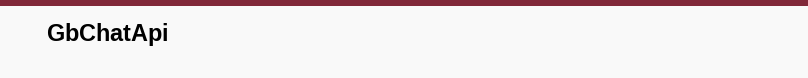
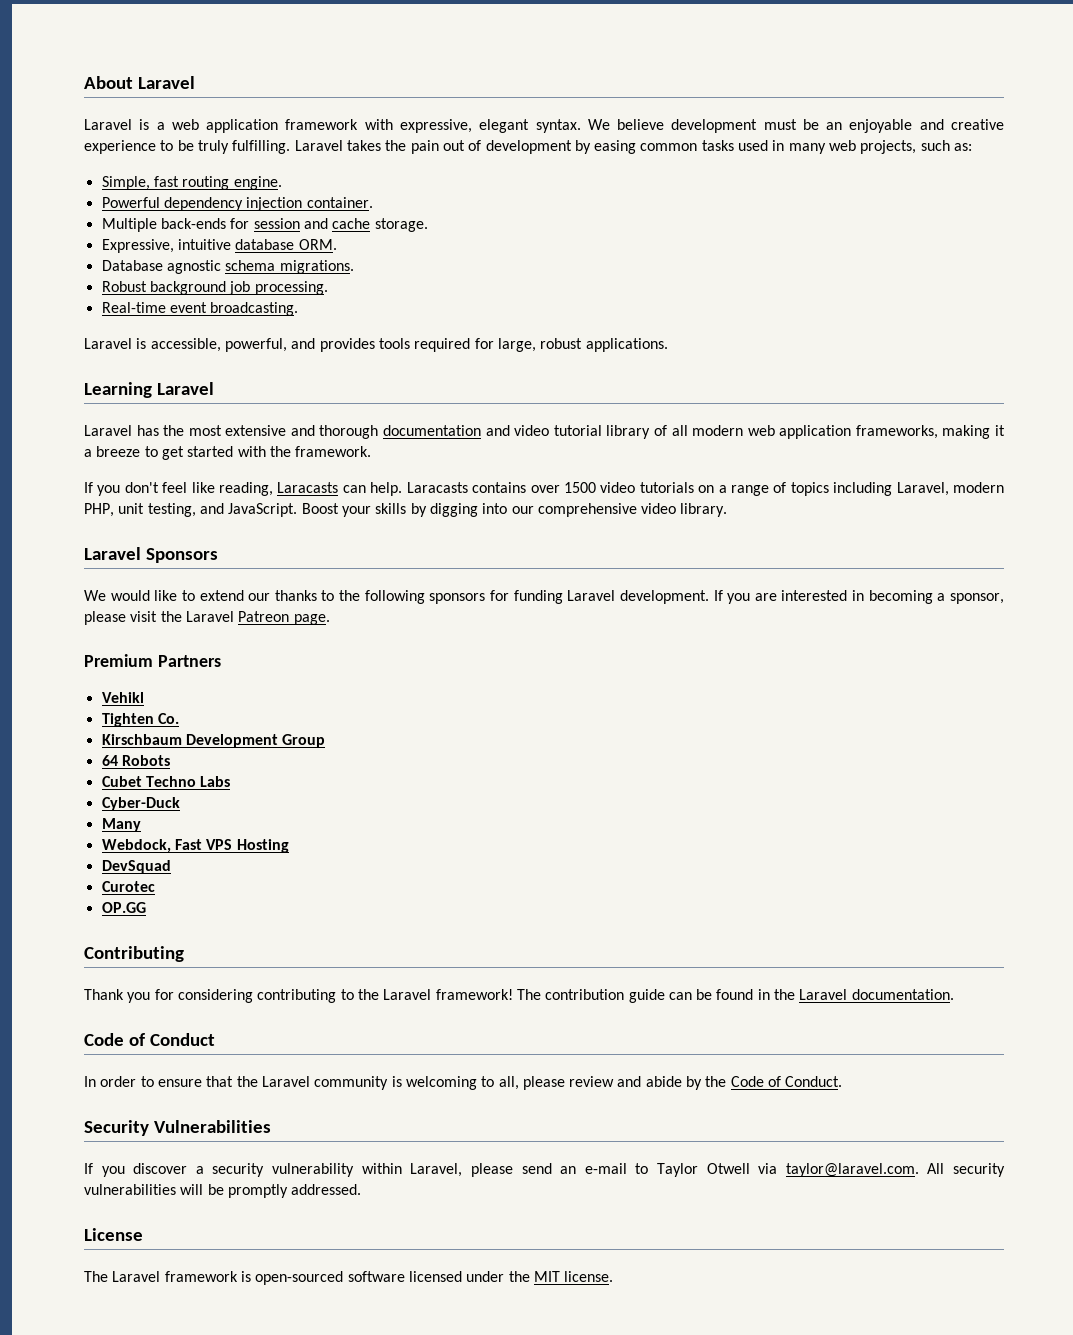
- GbChatApi
+ About Laravel
+ Laravel is a web application framework with expressive, elegant syntax. We believe development must be an enjoyable and creative experience to be truly fulfilling. Laravel takes the pain out of development by easing common tasks used in many web projects, such as:
+ Simple, fast routing engine.
+ Powerful dependency injection container.
+ Multiple back-ends for session and cache storage.
+ Expressive, intuitive database ORM.
+ Database agnostic schema migrations.
+ Robust background job processing.
+ Real-time event broadcasting.
+ Laravel is accessible, powerful, and provides tools required for large, robust applications.
+ Learning Laravel
+ Laravel has the most extensive and thorough documentation and video tutorial library of all modern web application frameworks, making it a breeze to get started with the framework.
+ If you don't feel like reading, Laracasts can help. Laracasts contains over 1500 video tutorials on a range of topics including Laravel, modern PHP, unit testing, and JavaScript. Boost your skills by digging into our comprehensive video library.
+ Laravel Sponsors
+ We would like to extend our thanks to the following sponsors for funding Laravel development. If you are interested in becoming a sponsor, please visit the Laravel Patreon page.
+ Premium Partners
+ Vehikl
+ Tighten Co.
+ Kirschbaum Development Group
+ 64 Robots
+ Cubet Techno Labs
+ Cyber-Duck
+ Many
+ Webdock, Fast VPS Hosting
+ DevSquad
+ Curotec
+ OP.GG
+ Contributing
+ Thank you for considering contributing to the Laravel framework! The contribution guide can be found in the Laravel documentation.
+ Code of Conduct
+ In order to ensure that the Laravel community is welcoming to all, please review and abide by the Code of Conduct.
+ Security Vulnerabilities
+ If you discover a security vulnerability within Laravel, please send an e-mail to Taylor Otwell via taylor@laravel.com. All security vulnerabilities will be promptly addressed.
+ License
+ The Laravel framework is open-sourced software licensed under the MIT license.

